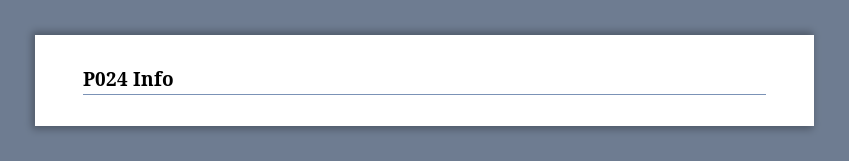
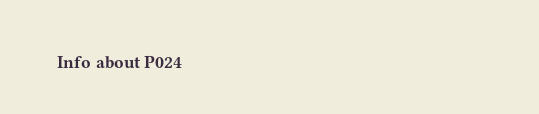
- P024 Info
+ Info about P024

